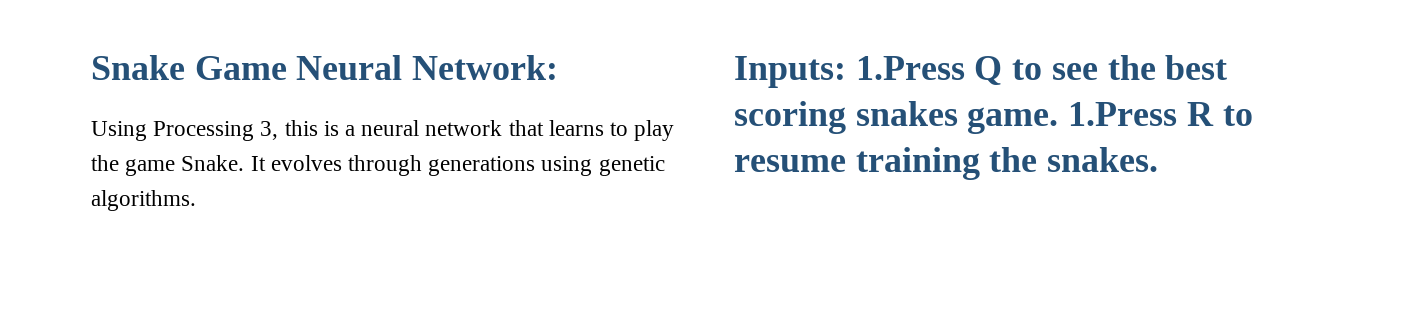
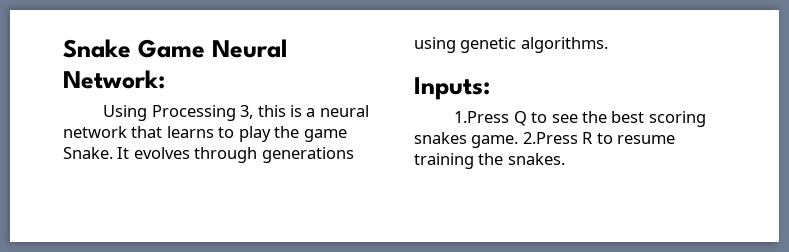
- Inputs: 1.Press Q to see the best scoring snakes game.
+ Inputs:
+ 1.Press Q to see the best scoring snakes game.
- 1.Press R to resume training the snakes.
+ 2.Press R to resume training the snakes.

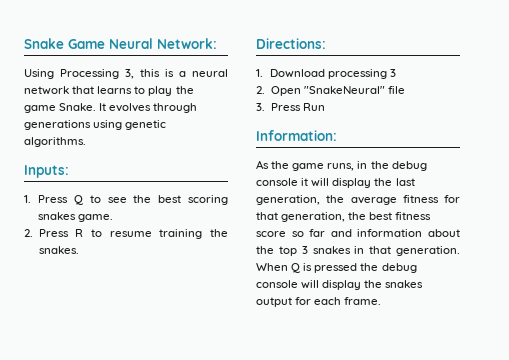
- 1.Press Q to see the best scoring snakes game. 2.Press R to resume training the snakes.
+ 1. Press Q to see the best scoring snakes game.
+ 2. Press R to resume training the snakes.
+ Directions:
+ 1. Download processing 3
+ 2. Open "SnakeNeural" file
+ 3. Press Run
+ Information:
+ As the game runs, in the debug console it will display the last generation, the average fitness for that generation, the best fitness score so far and information about the top 3 snakes in that generation. When Q is pressed the debug console will display the snakes output for each frame.

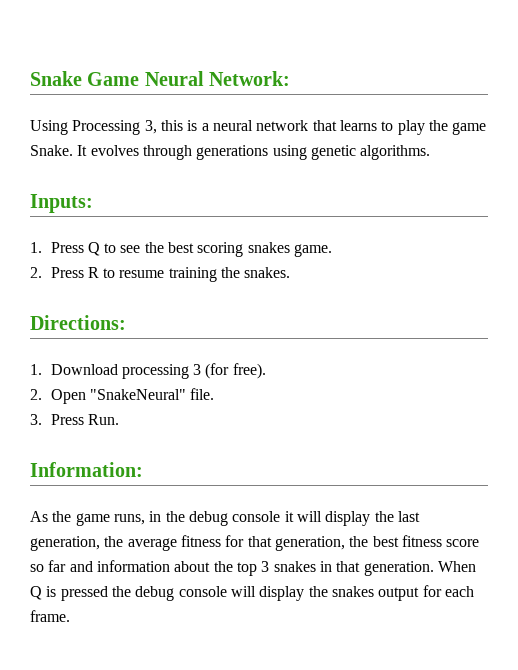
- 1. Download processing 3
+ 1. Download processing 3 (for free).
- 2. Open "SnakeNeural" file
+ 2. Open "SnakeNeural" file.
- 3. Press Run
+ 3. Press Run.

